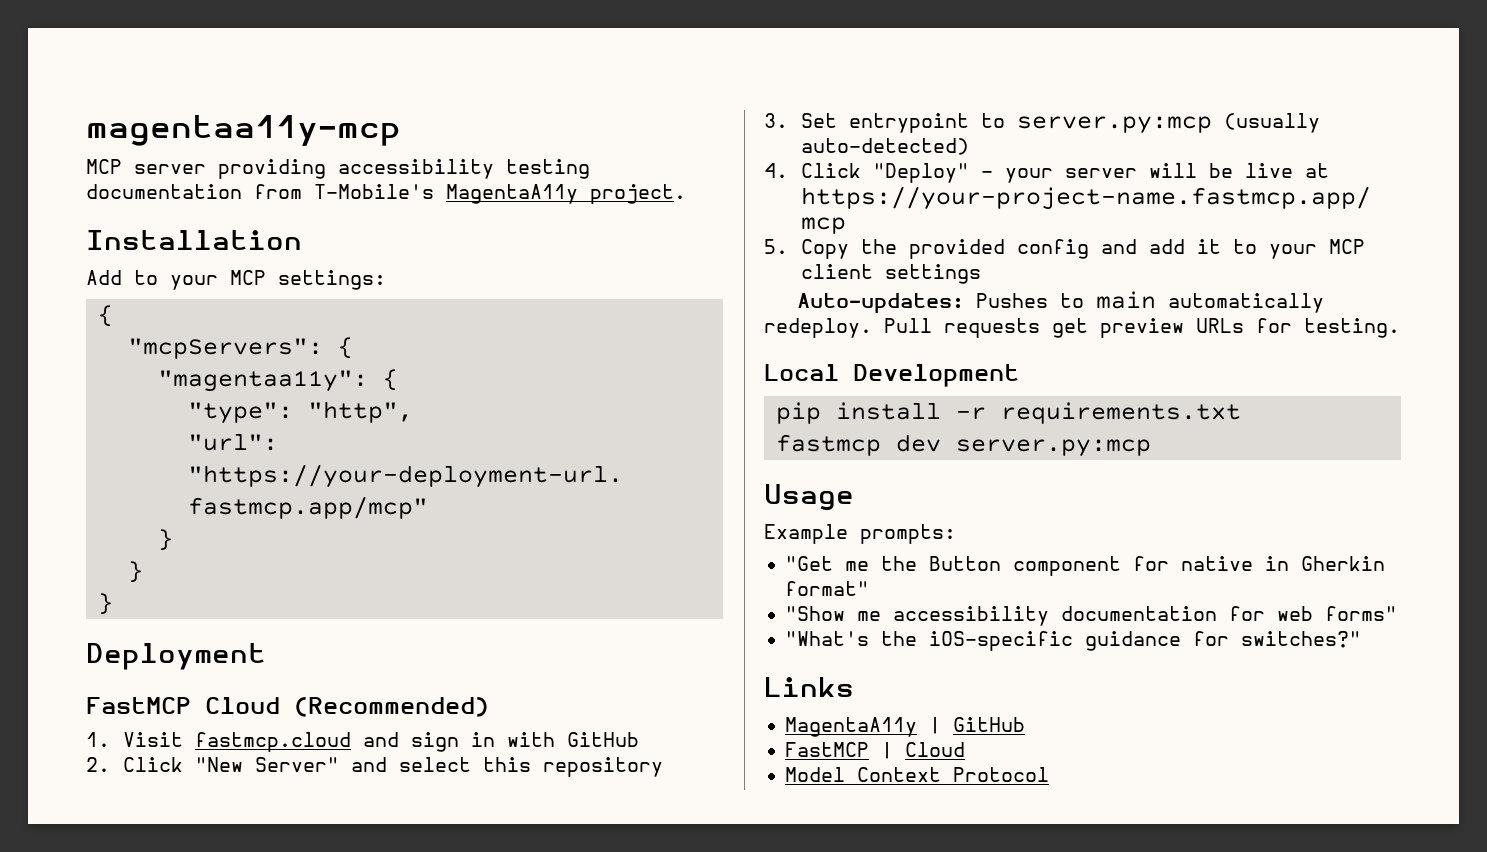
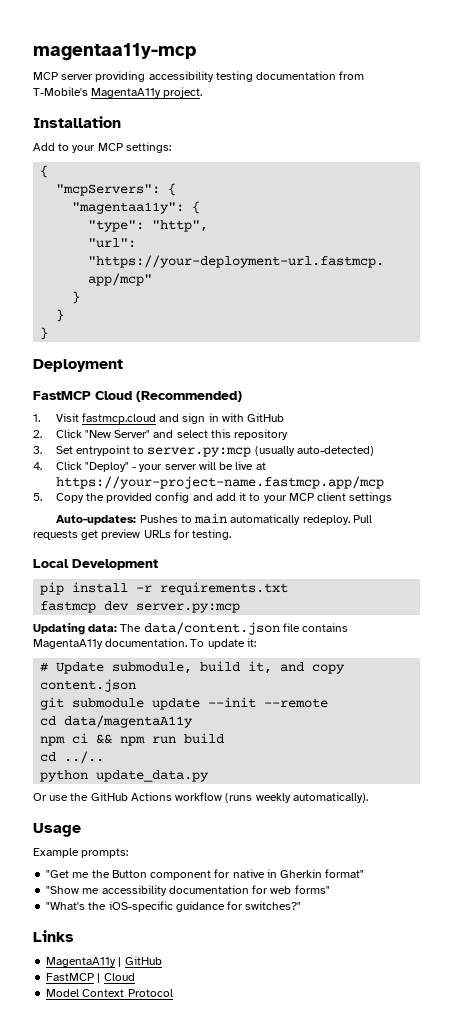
+ Updating data: The data/content.json file contains MagentaA11y documentation. To update it:
+ # Update submodule, build it, and copy content.json
+ git submodule update --init --remote
+ cd data/magentaA11y
+ npm ci && npm run build
+ cd ../..
+ python update_data.py
+ Or use the GitHub Actions workflow (runs weekly automatically).

